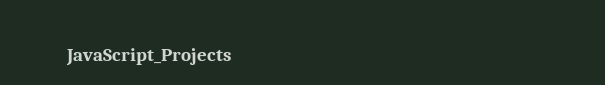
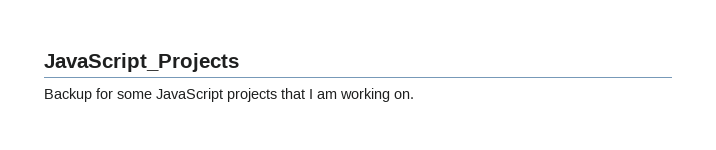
+ Backup for some JavaScript projects that I am working on.

